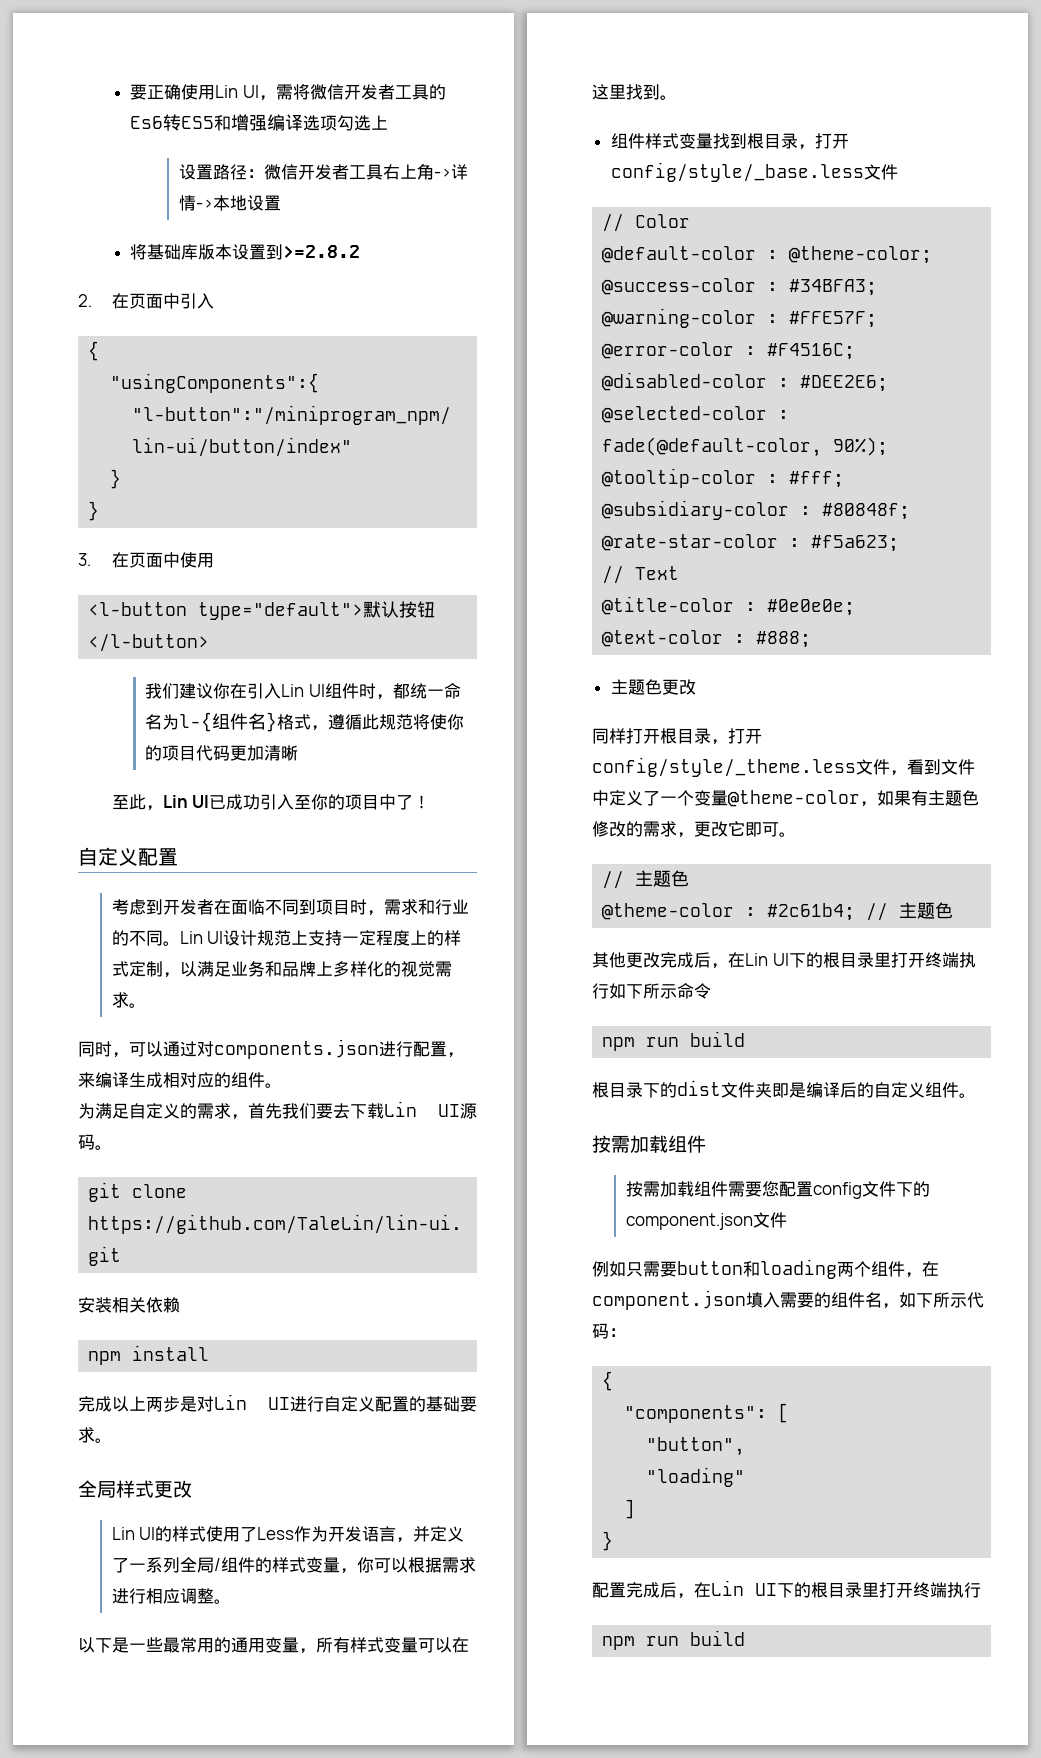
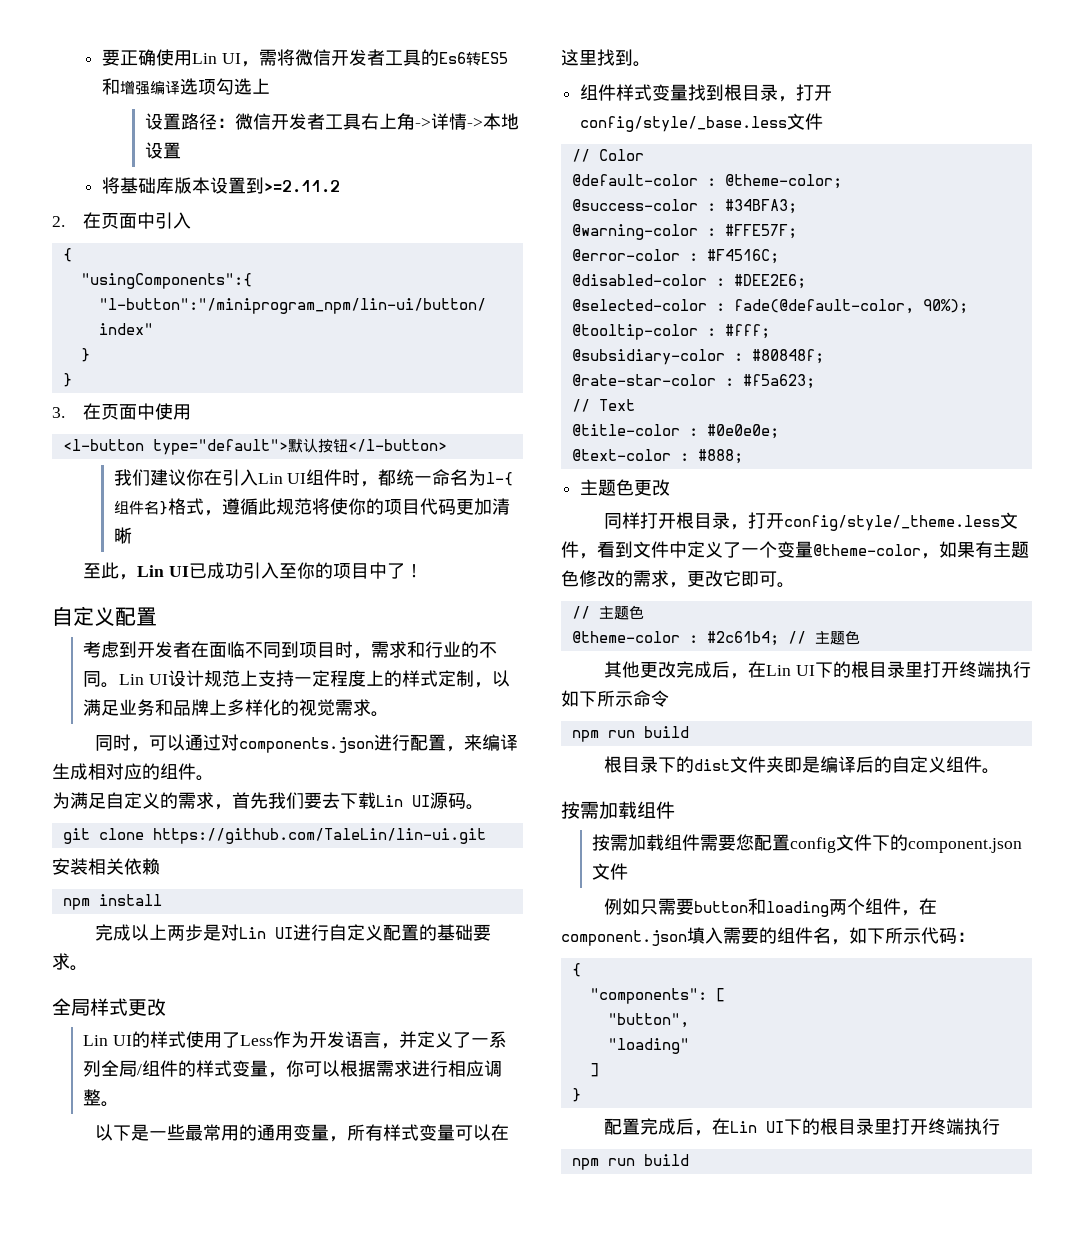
- 将基础库版本设置到>=2.8.2
+ 将基础库版本设置到>=2.11.2

